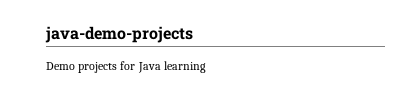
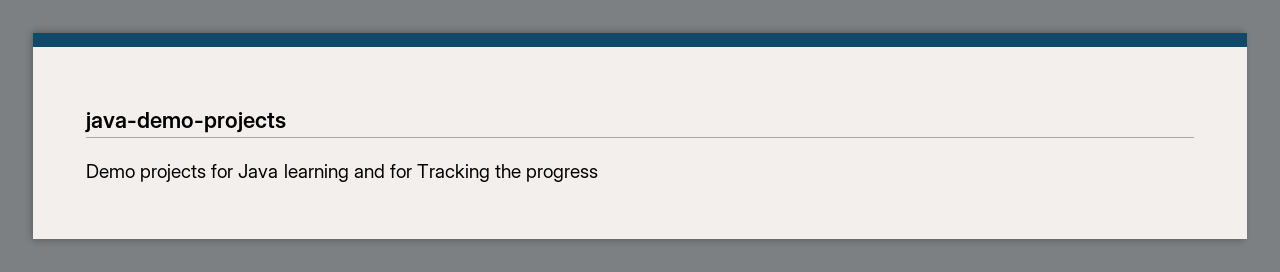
- Demo projects for Java learning
+ Demo projects for Java learning and for Tracking the progress

